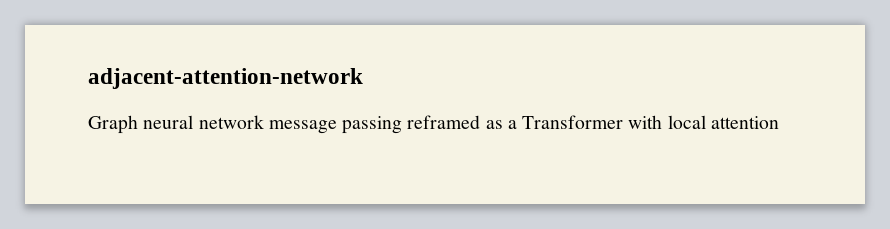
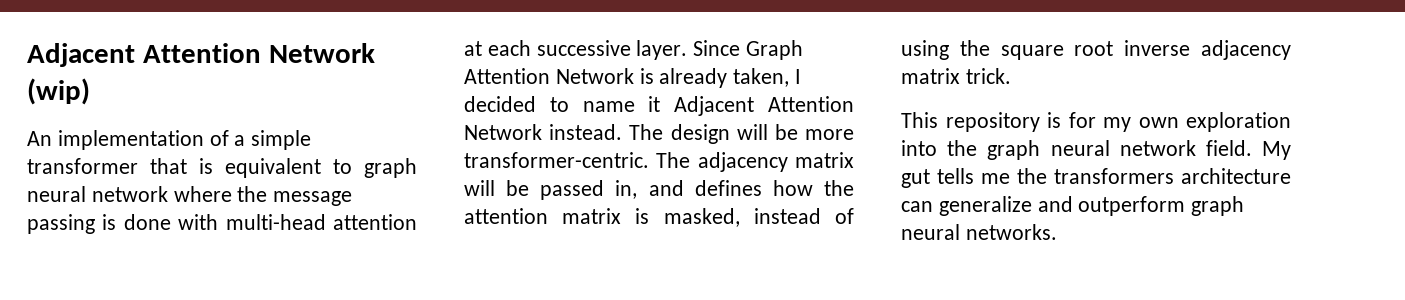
- adjacent-attention-network
- Graph neural network message passing reframed as a Transformer with local attention
+ Adjacent Attention Network (wip)
+ An implementation of a simple transformer that is equivalent to graph neural network where the message passing is done with multi-head attention at each successive layer. Since Graph Attention Network is already taken, I decided to name it Adjacent Attention Network instead. The design will be more transformer-centric. The adjacency matrix will be passed in, and defines how the attention matrix is masked, instead of using the square root inverse adjacency matrix trick.
+ This repository is for my own exploration into the graph neural network field. My gut tells me the transformers architecture can generalize and outperform graph neural networks.

